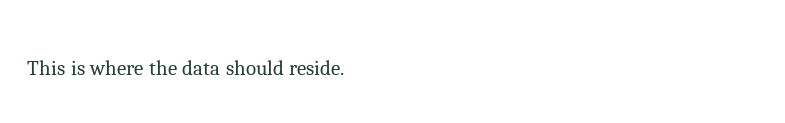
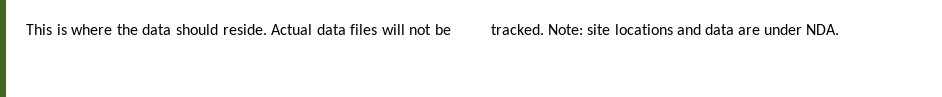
+ Actual data files will not be tracked. Note: site locations and data are under NDA.

